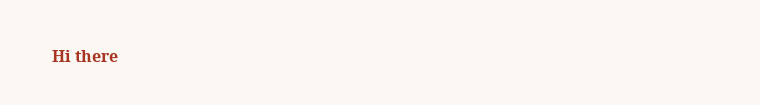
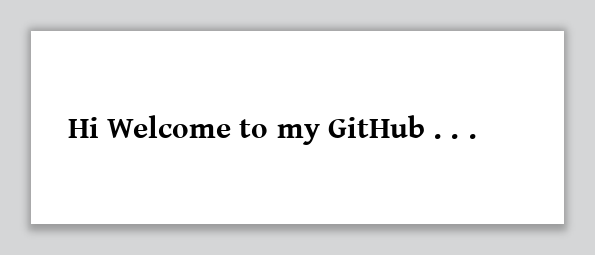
- Hi there
+ Hi Welcome to my GitHub . . .

